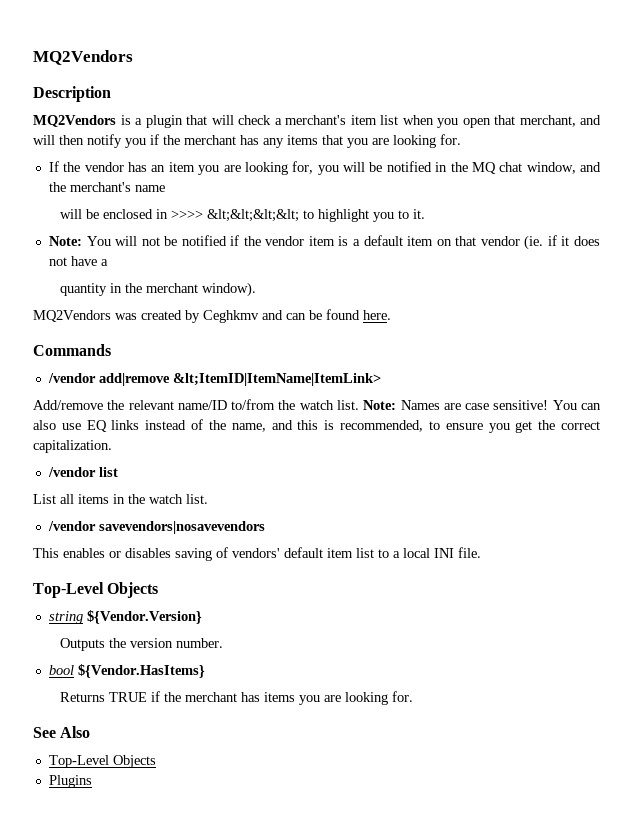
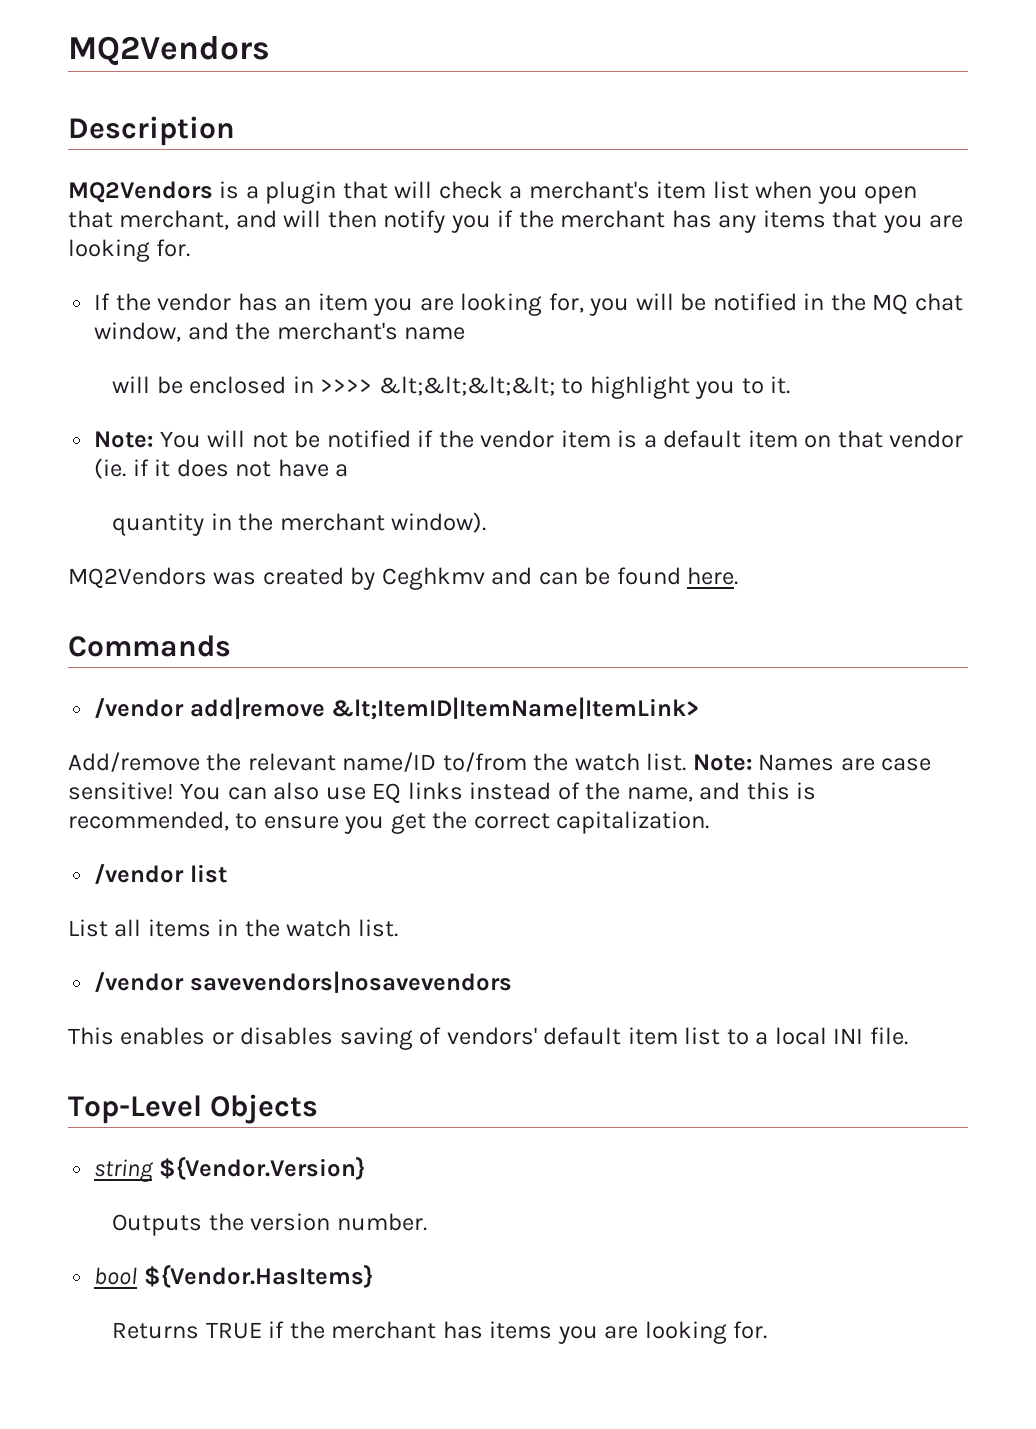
- See Also
- Top-Level Objects
- Plugins

